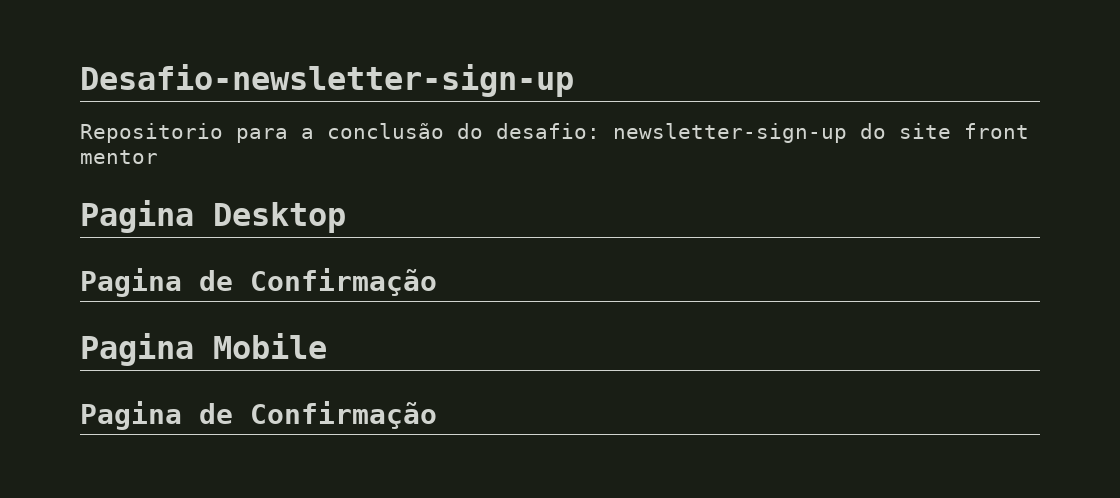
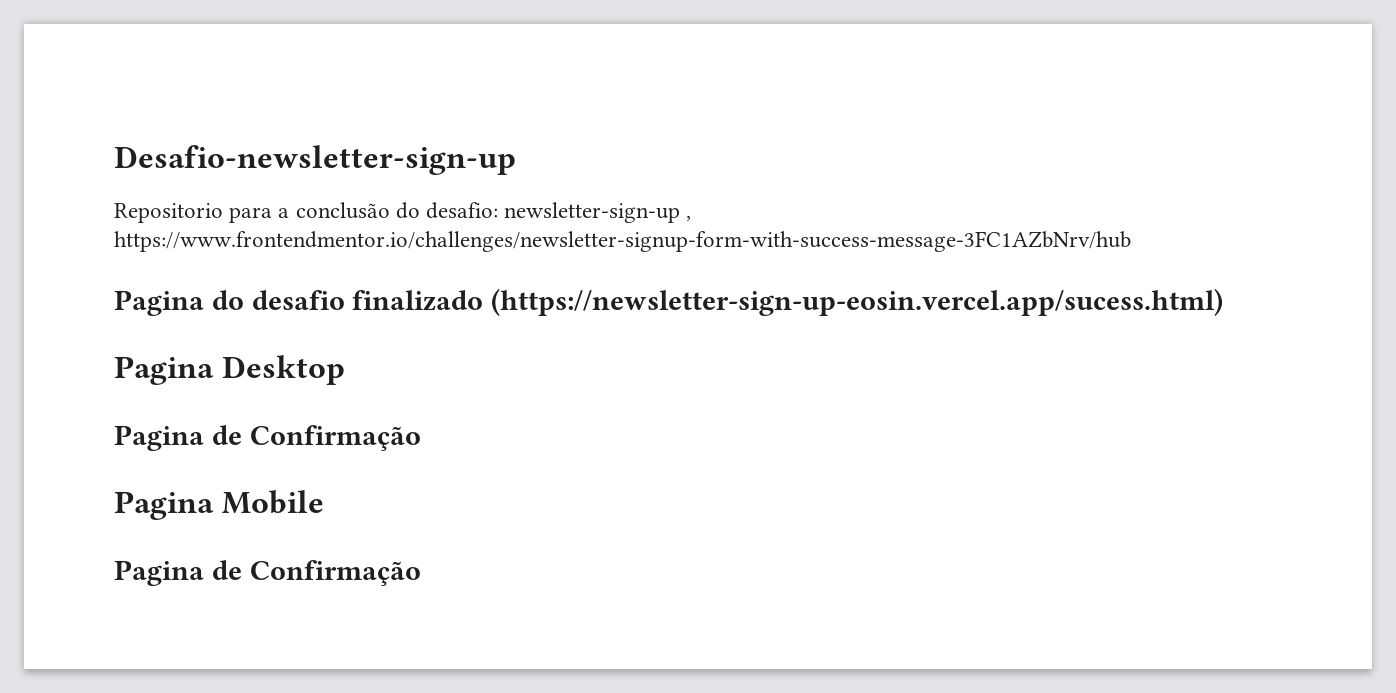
- Repositorio para a conclusão do desafio: newsletter-sign-up do site front mentor
+ Repositorio para a conclusão do desafio: newsletter-sign-up , https://www.frontendmentor.io/challenges/newsletter-signup-form-with-success-message-3FC1AZbNrv/hub
+ Pagina do desafio finalizado (https://newsletter-sign-up-eosin.vercel.app/sucess.html)

